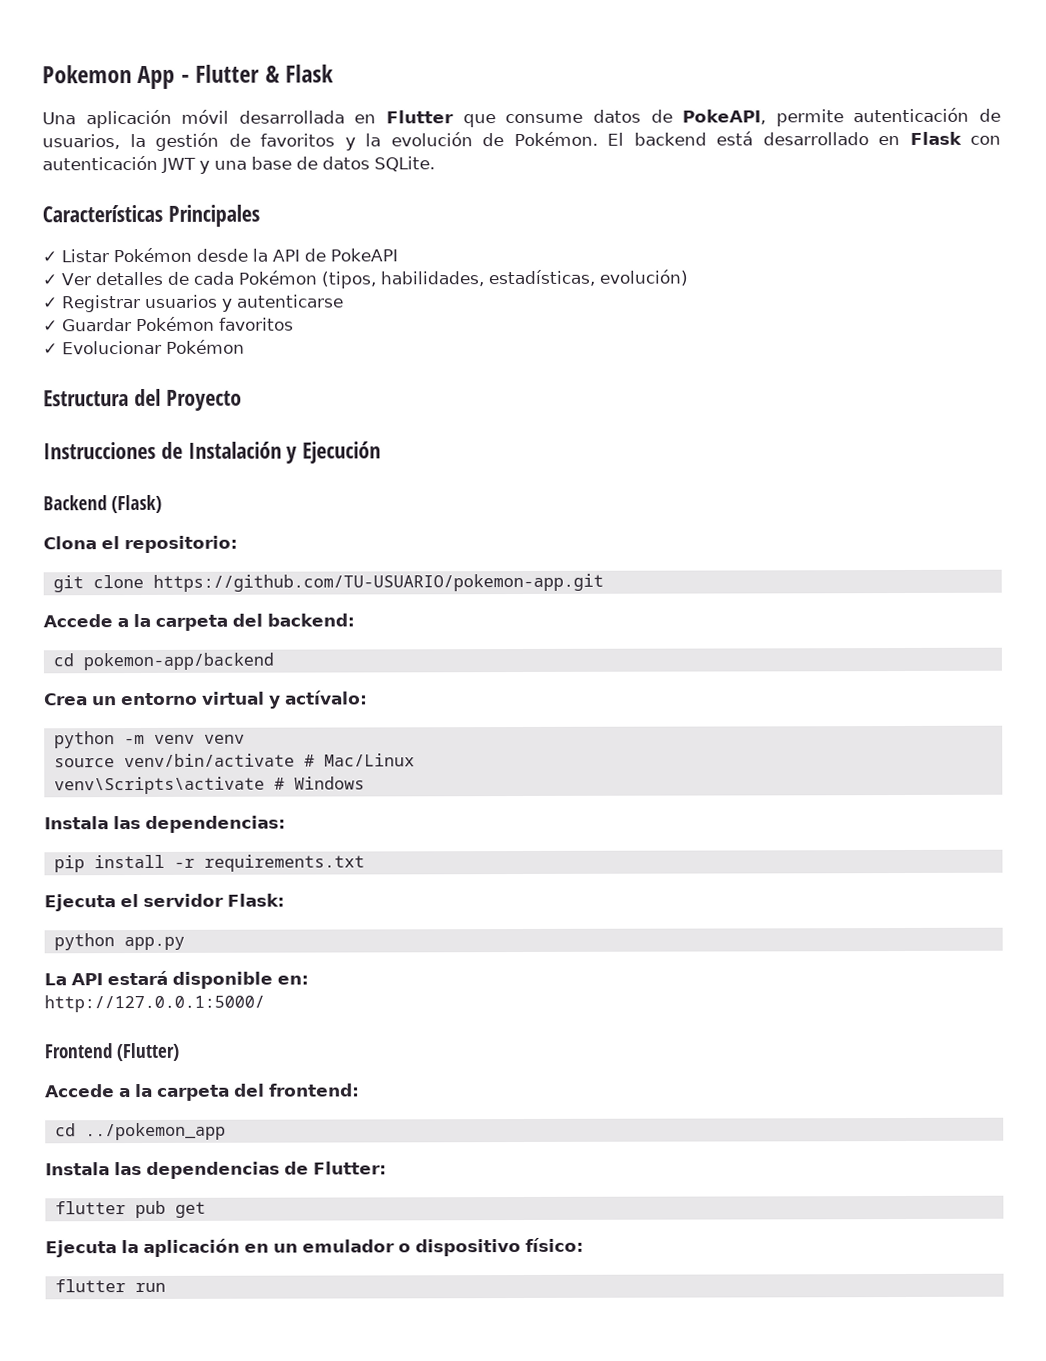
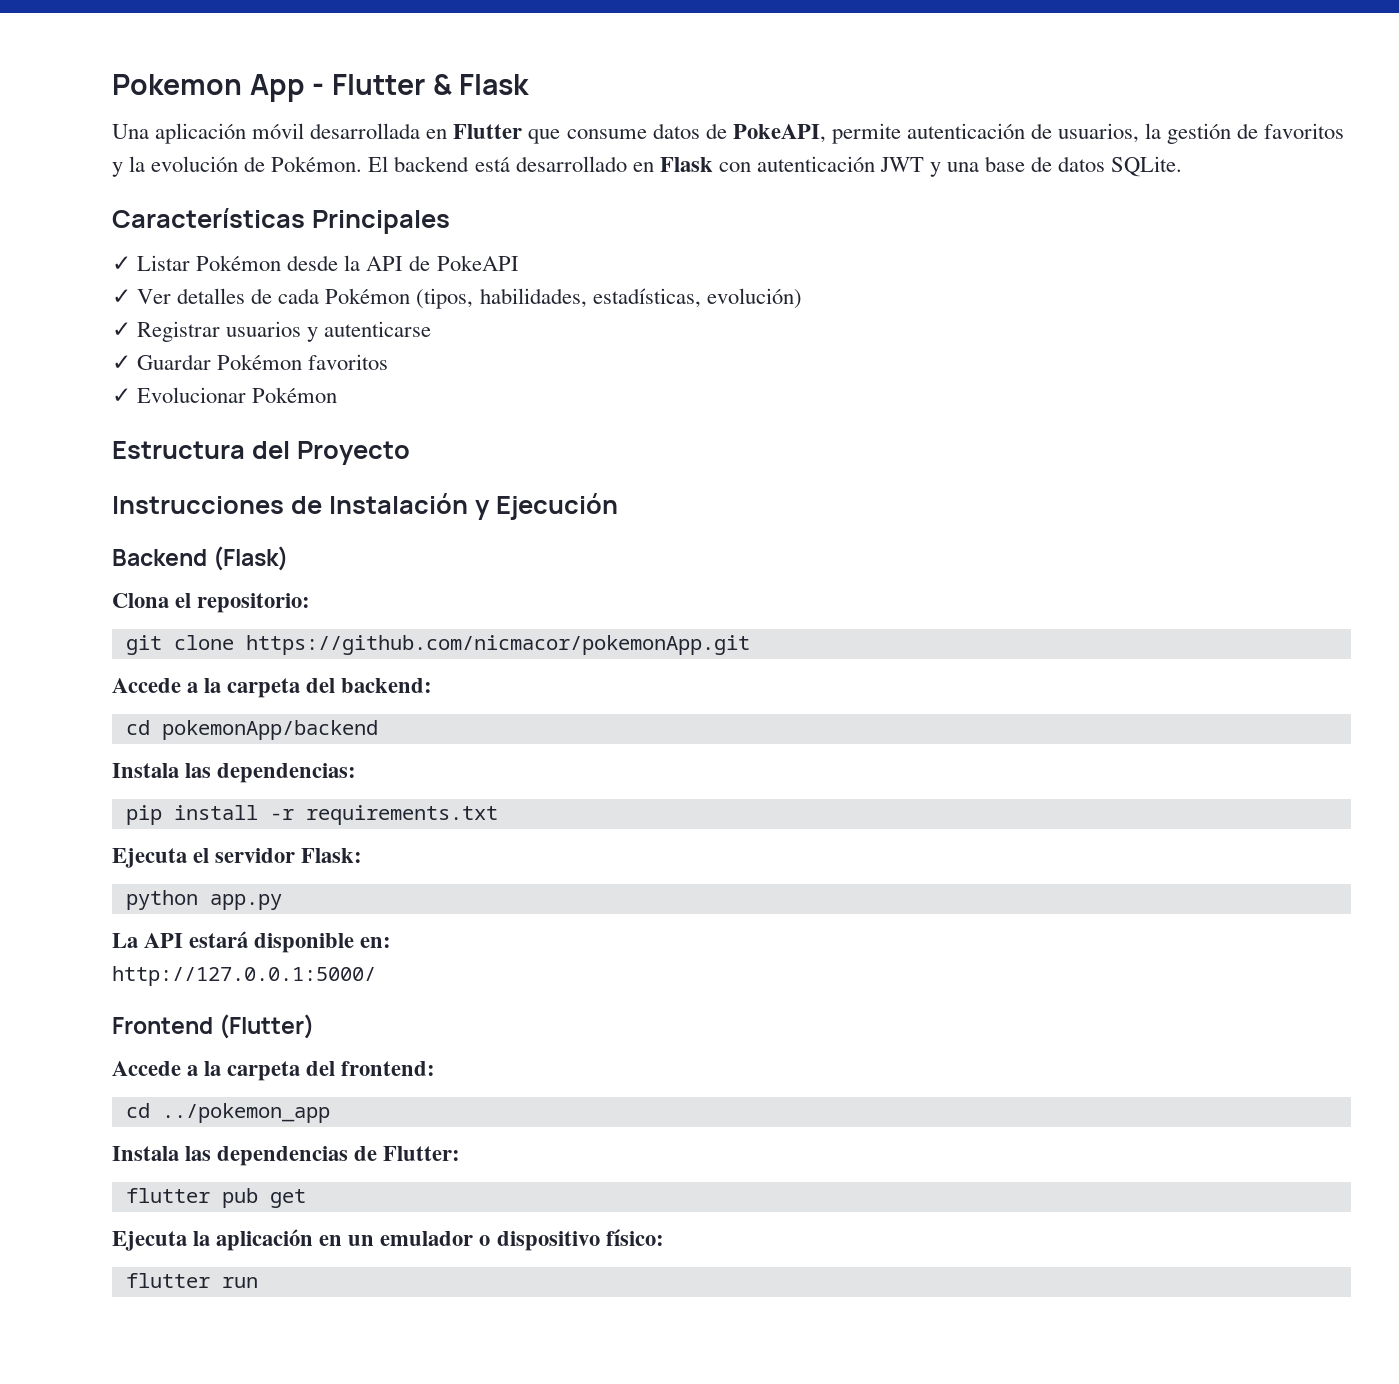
- git clone https://github.com/TU-USUARIO/pokemon-app.git
+ git clone https://github.com/nicmacor/pokemonApp.git
- cd pokemon-app/backend
- Crea un entorno virtual y actívalo:
- python -m venv venv
- source venv/bin/activate # Mac/Linux
- venv\Scripts\activate # Windows
+ cd pokemonApp/backend

